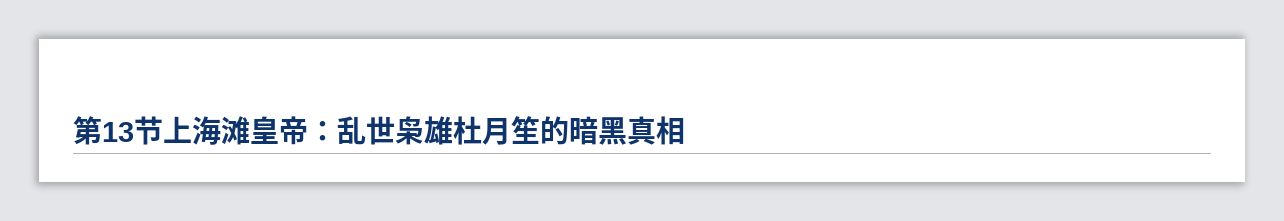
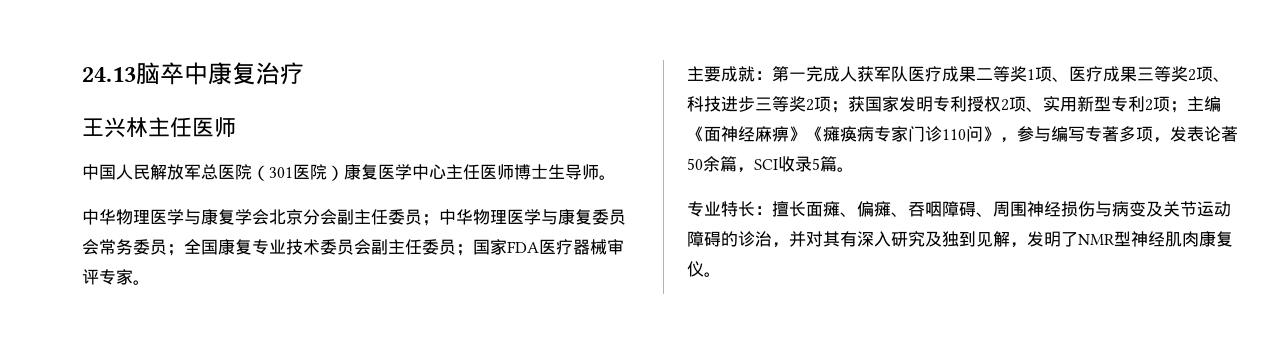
- 第13节上海滩皇帝：乱世枭雄杜月笙的暗黑真相
+ 24.13脑卒中康复治疗
+ 王兴林主任医师
+ 中国人民解放军总医院（301医院）康复医学中心主任医师博士生导师。
+ 中华物理医学与康复学会北京分会副主任委员；中华物理医学与康复委员会常务委员；全国康复专业技术委员会副主任委员；国家FDA医疗器械审评专家。
+ 主要成就：第一完成人获军队医疗成果二等奖1项、医疗成果三等奖2项、科技进步三等奖2项；获国家发明专利授权2项、实用新型专利2项；主编《面神经麻痹》《瘫痪病专家门诊110问》，参与编写专著多项，发表论著50余篇，SCI收录5篇。
+ 专业特长：擅长面瘫、偏瘫、吞咽障碍、周围神经损伤与病变及关节运动障碍的诊治，并对其有深入研究及独到见解，发明了NMR型神经肌肉康复仪。

